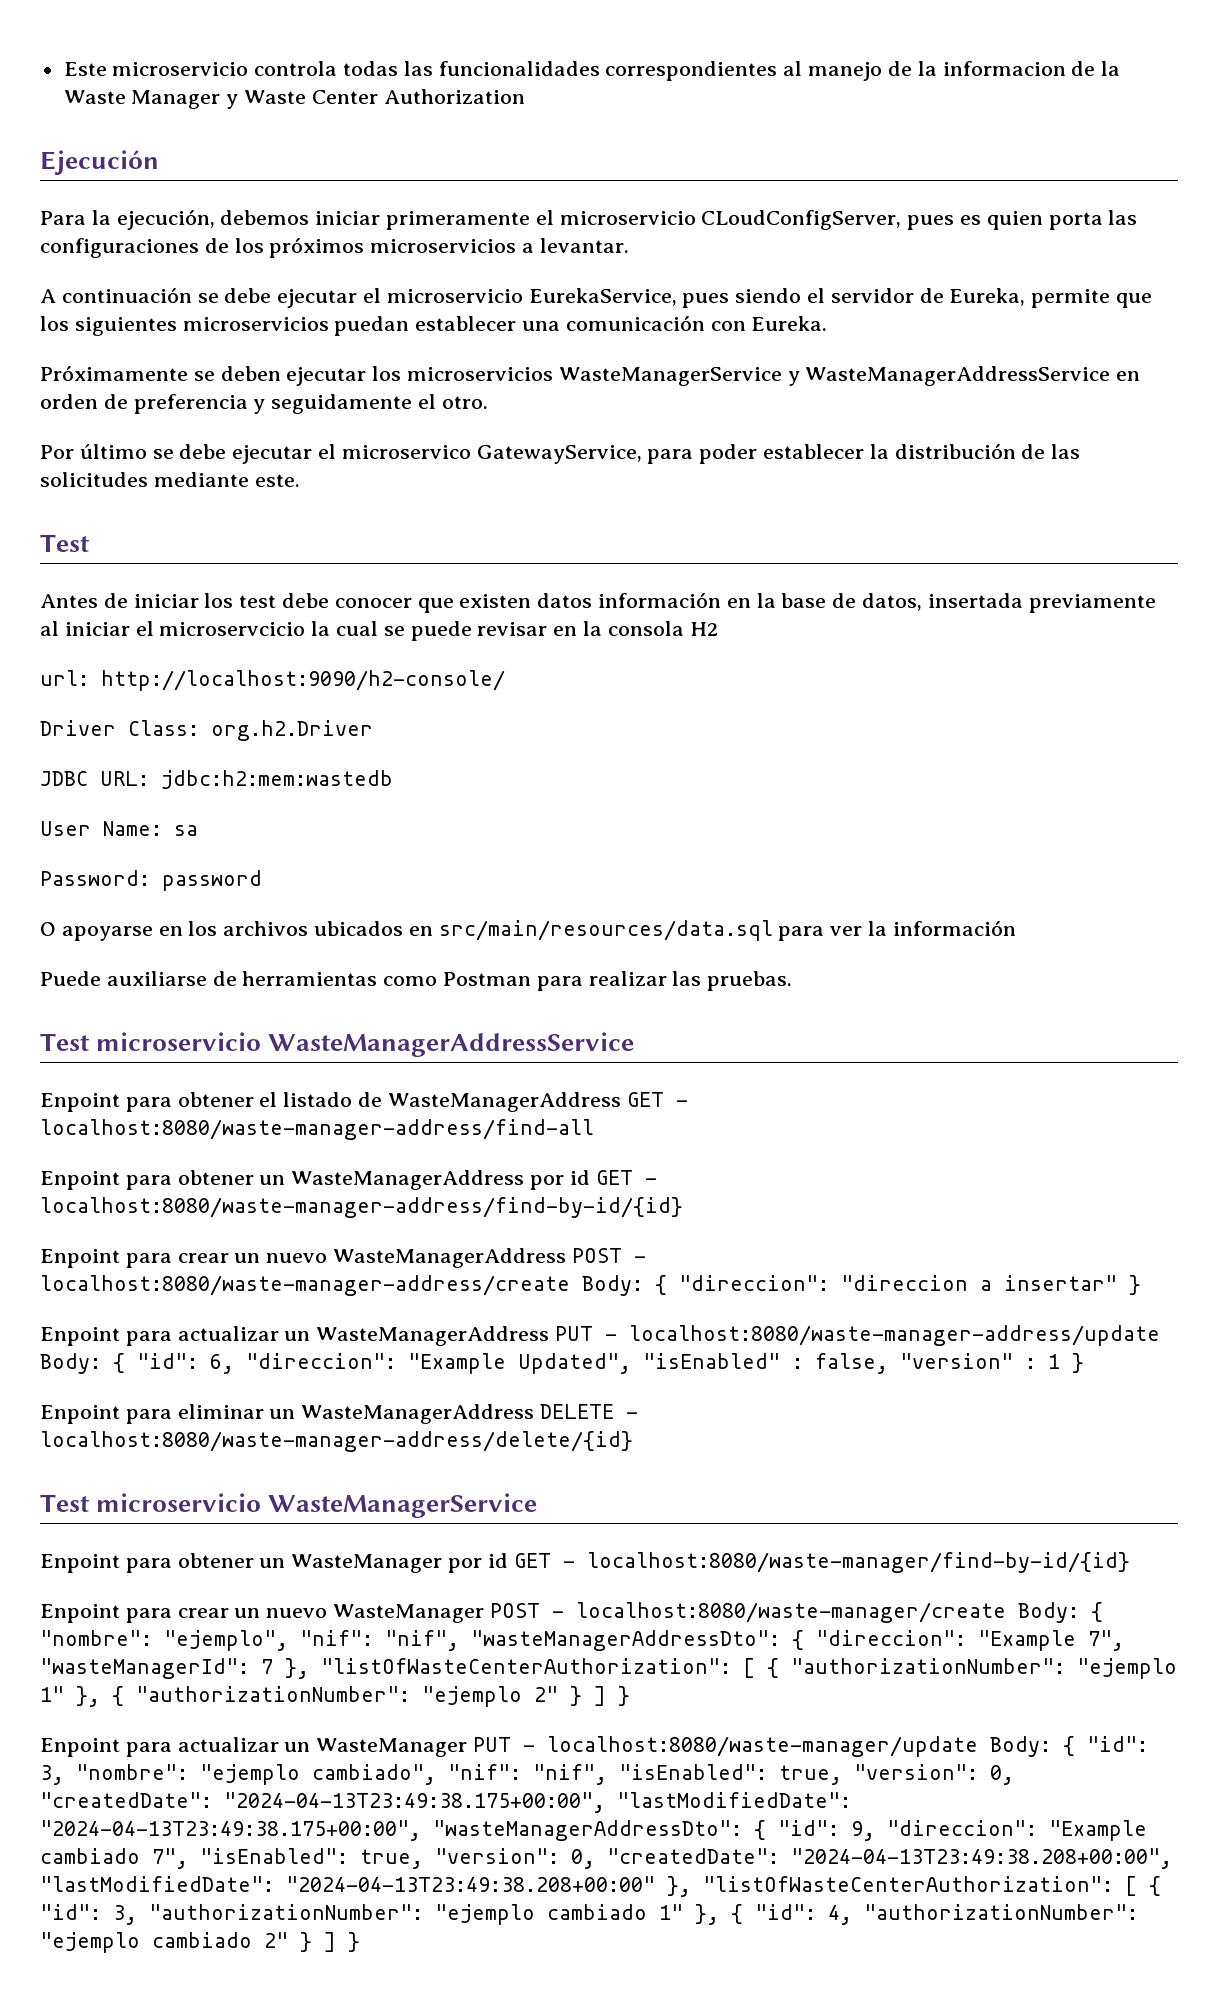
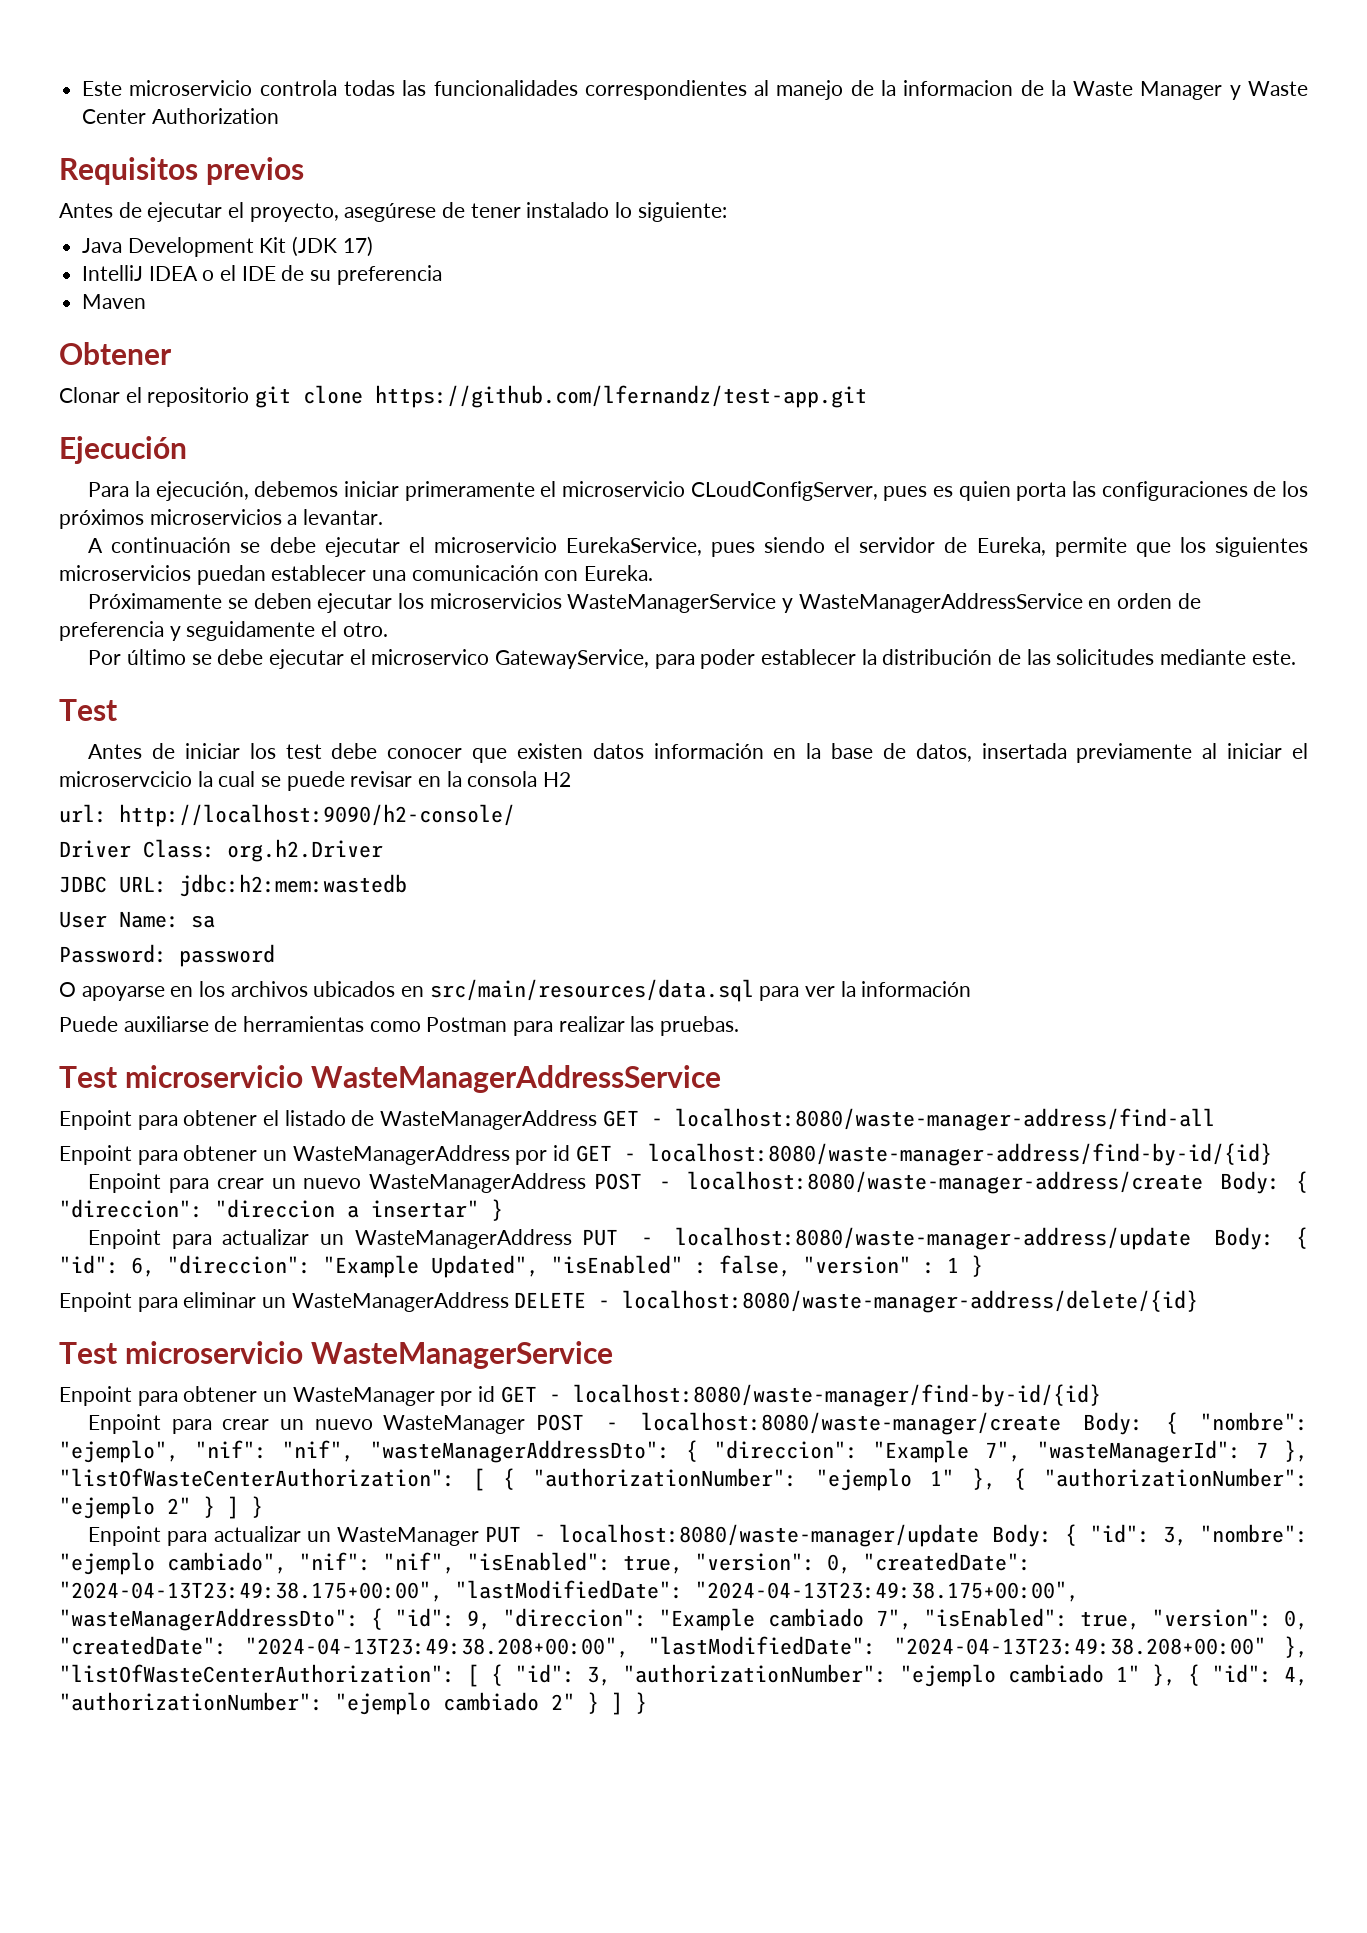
+ Requisitos previos
+ Antes de ejecutar el proyecto, asegúrese de tener instalado lo siguiente:
+ Java Development Kit (JDK 17)
+ IntelliJ IDEA o el IDE de su preferencia
+ Maven
+ Obtener
+ Clonar el repositorio git clone https://github.com/lfernandz/test-app.git

